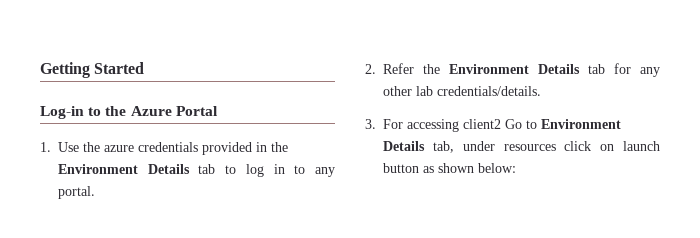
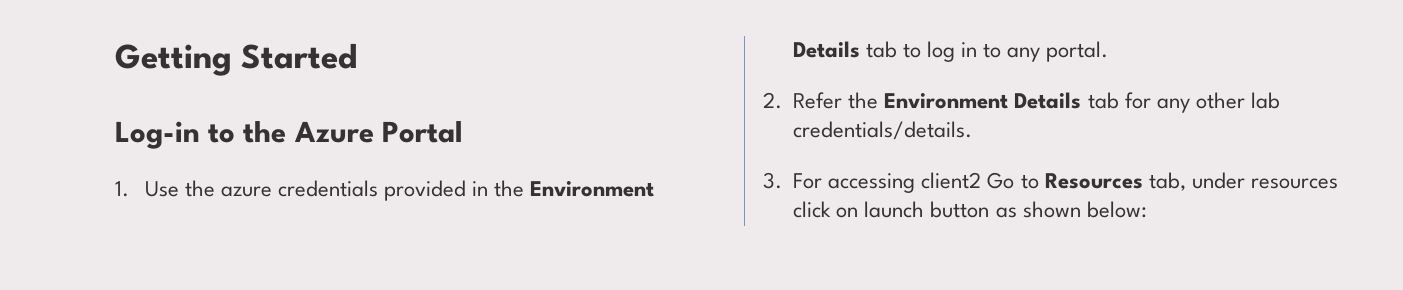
- 3. For accessing client2 Go to Environment Details tab, under resources click on launch button as shown below:
+ 3. For accessing client2 Go to Resources tab, under resources click on launch button as shown below:

